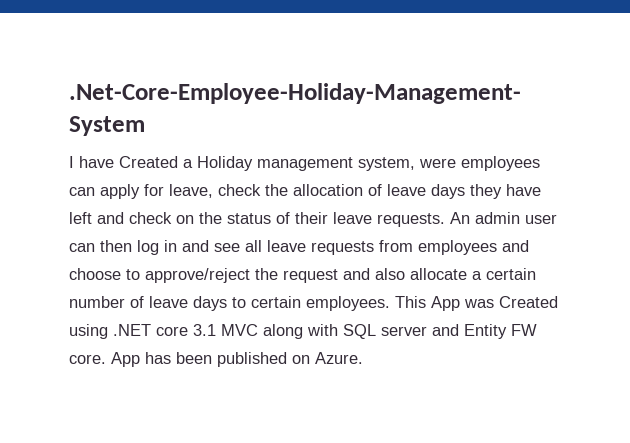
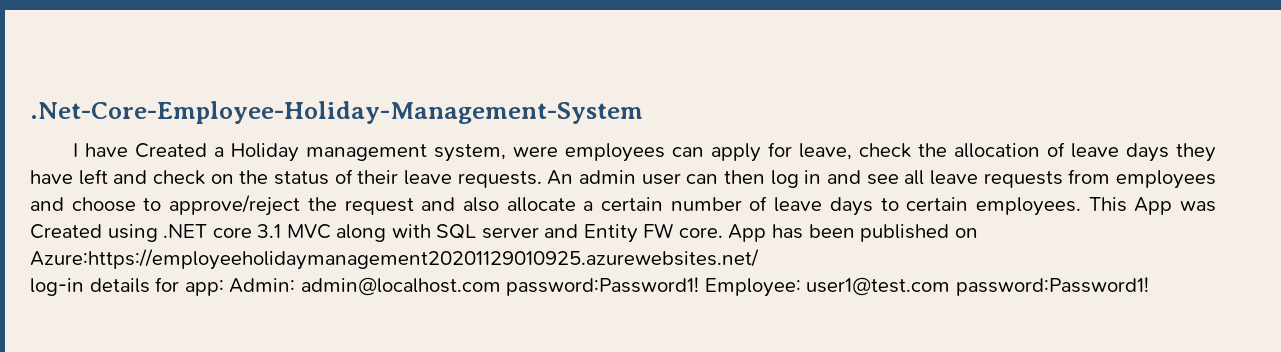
- App has been published on Azure.
+ App has been published on Azure:https://employeeholidaymanagement20201129010925.azurewebsites.net/
+ log-in details for app: Admin: admin@localhost.com password:Password1! Employee: user1@test.com password:Password1!

